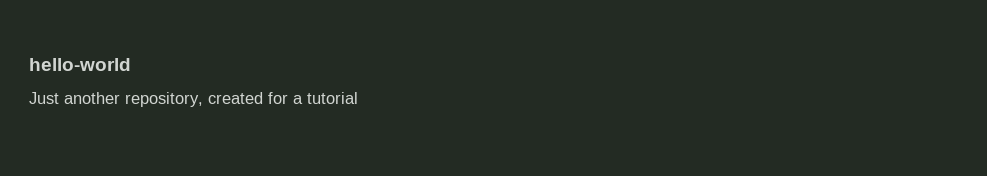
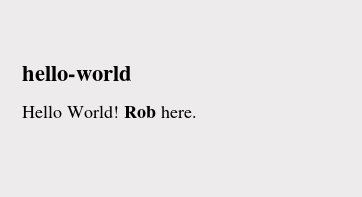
- Just another repository, created for a tutorial
+ Hello World! Rob here.

